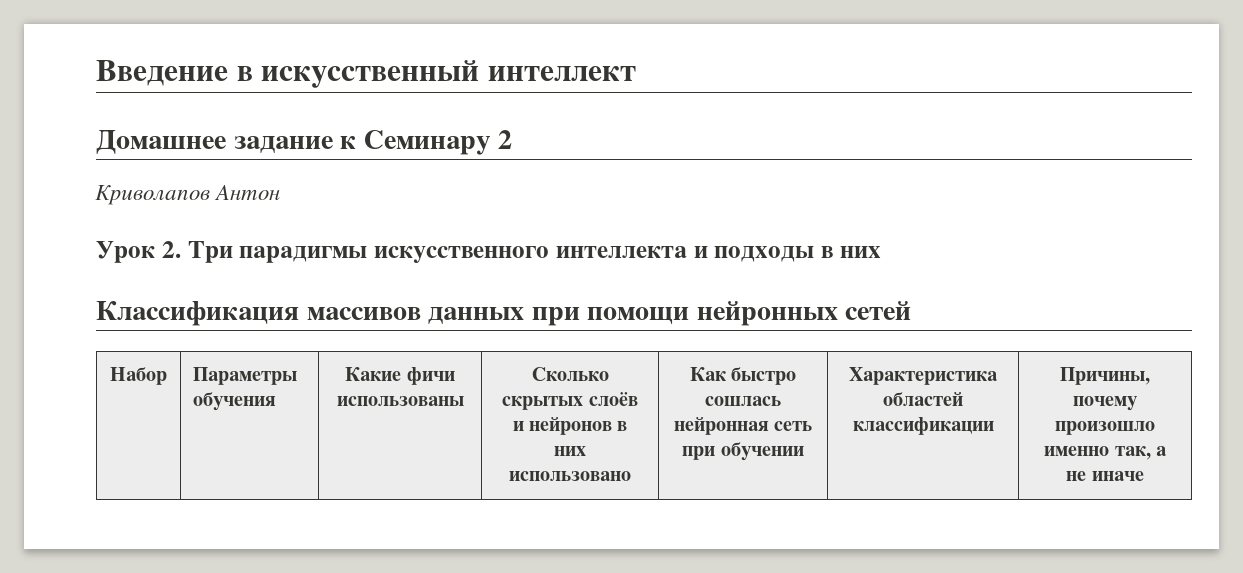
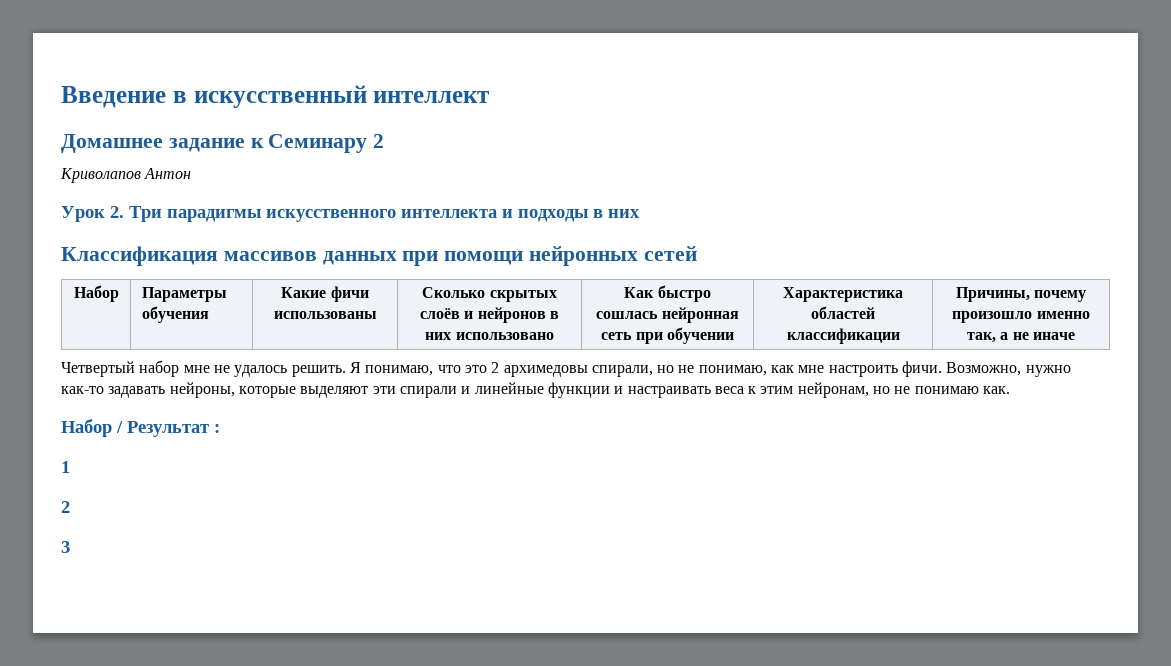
+ Четвертый набор мне не удалось решить. Я понимаю, что это 2 архимедовы спирали, но не понимаю, как мне настроить фичи. Возможно, нужно как-то задавать нейроны, которые выделяют эти спирали и линейные функции и настраивать веса к этим нейронам, но не понимаю как.
+ Набор / Результат :
+ 1
+ 2
+ 3

